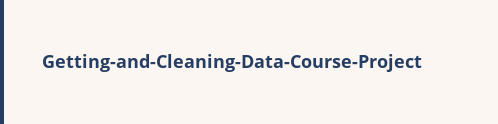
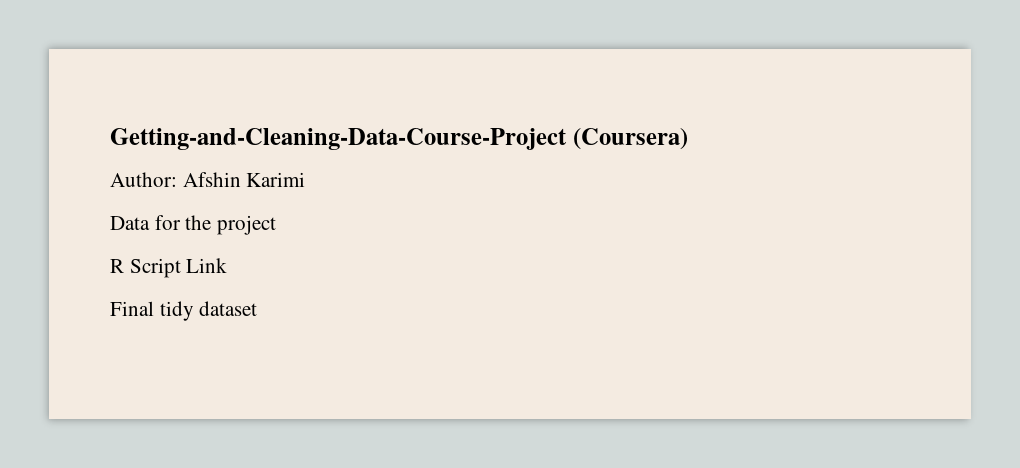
- Getting-and-Cleaning-Data-Course-Project
+ Getting-and-Cleaning-Data-Course-Project (Coursera)
+ Author: Afshin Karimi
+ Data for the project
+ R Script Link
+ Final tidy dataset

